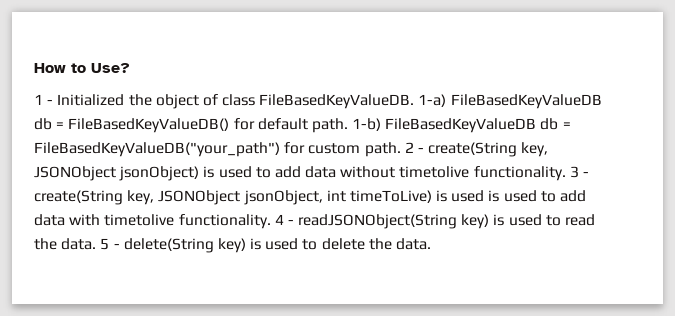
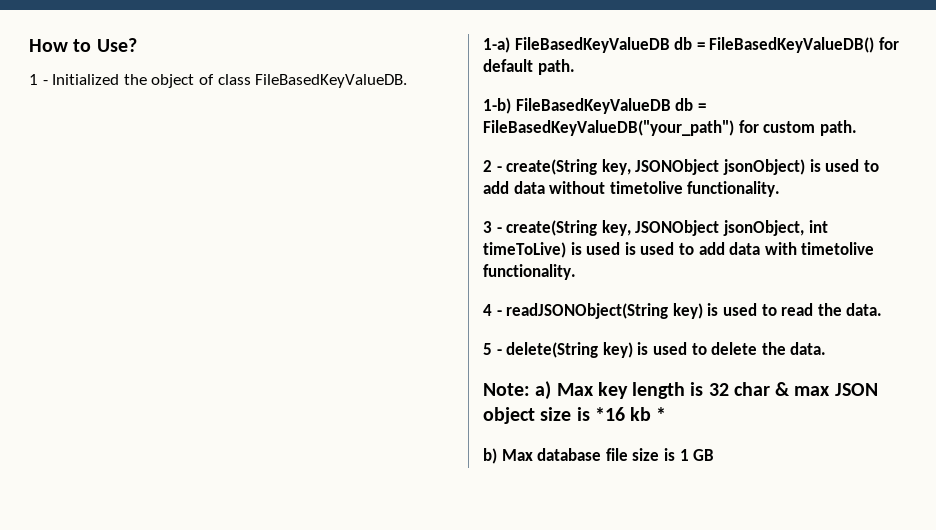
- 1 - Initialized the object of class FileBasedKeyValueDB. 1-a) FileBasedKeyValueDB db = FileBasedKeyValueDB() for default path. 1-b) FileBasedKeyValueDB db = FileBasedKeyValueDB("your_path") for custom path. 2 - create(String key, JSONObject jsonObject) is used to add data without timetolive functionality. 3 - create(String key, JSONObject jsonObject, int timeToLive) is used is used to add data with timetolive functionality. 4 - readJSONObject(String key) is used to read the data. 5 - delete(String key) is used to delete the data.
+ 1 - Initialized the object of class FileBasedKeyValueDB.
+ 1-a) FileBasedKeyValueDB db = FileBasedKeyValueDB() for default path.
+ 1-b) FileBasedKeyValueDB db = FileBasedKeyValueDB("your_path") for custom path.
+ 2 - create(String key, JSONObject jsonObject) is used to add data without timetolive functionality.
+ 3 - create(String key, JSONObject jsonObject, int timeToLive) is used is used to add data with timetolive functionality.
+ 4 - readJSONObject(String key) is used to read the data.
+ 5 - delete(String key) is used to delete the data.
+ Note: a) Max key length is 32 char & max JSON object size is *16 kb *
+ b) Max database file size is 1 GB

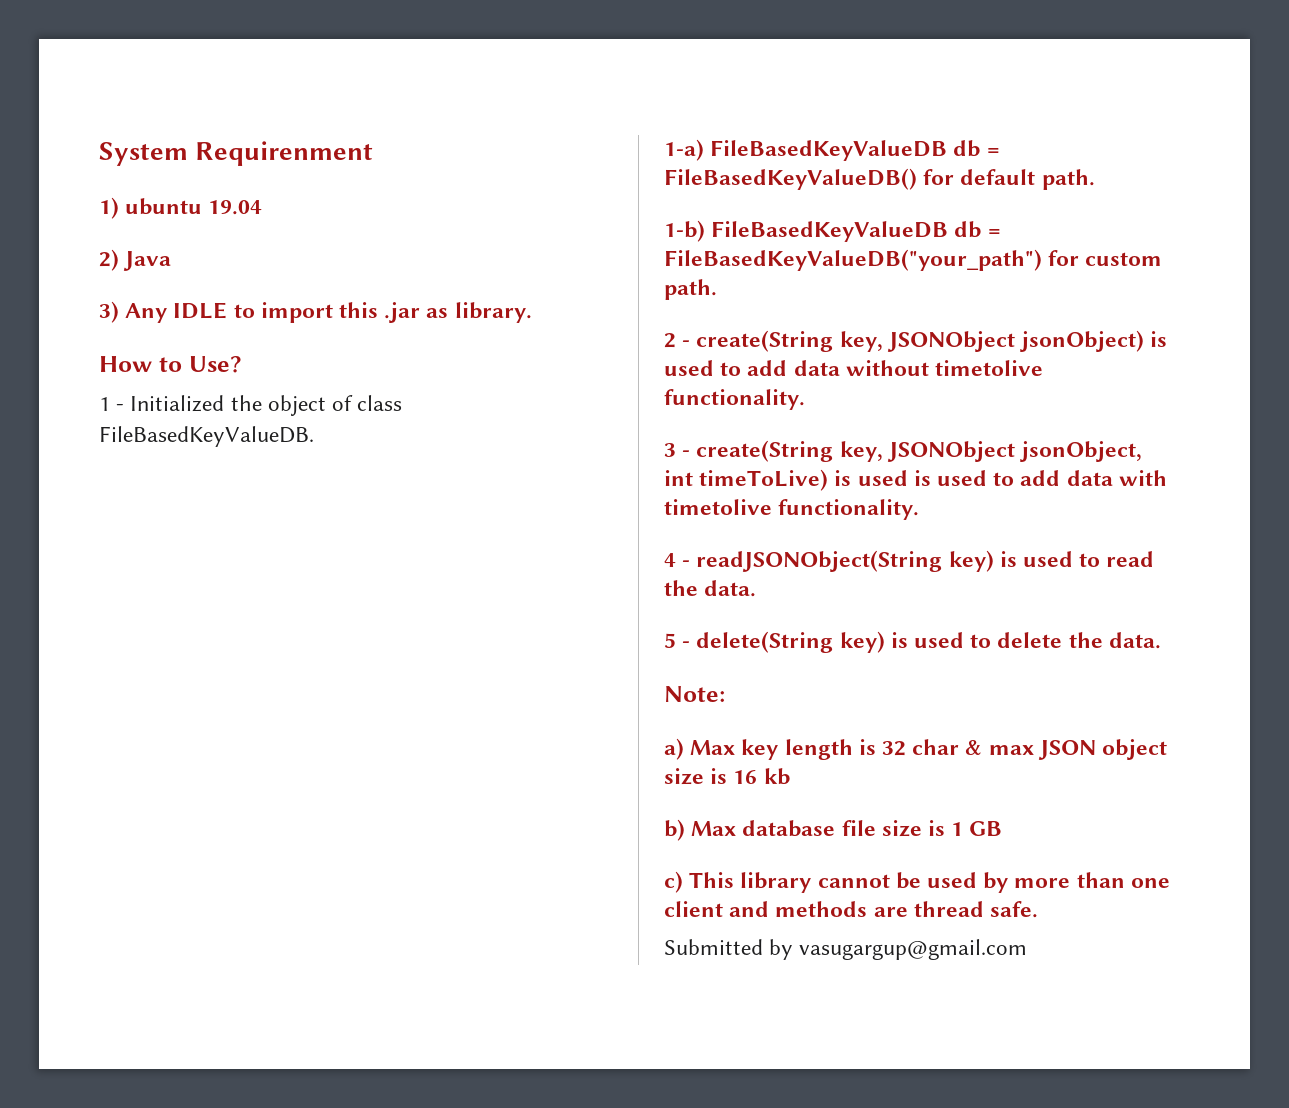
+ System Requirenment
+ 1) ubuntu 19.04
+ 2) Java
+ 3) Any IDLE to import this .jar as library.
- Note: a) Max key length is 32 char & max JSON object size is *16 kb *
+ Note:
+ a) Max key length is 32 char & max JSON object size is 16 kb
+ c) This library cannot be used by more than one client and methods are thread safe.
+ Submitted by vasugargup@gmail.com

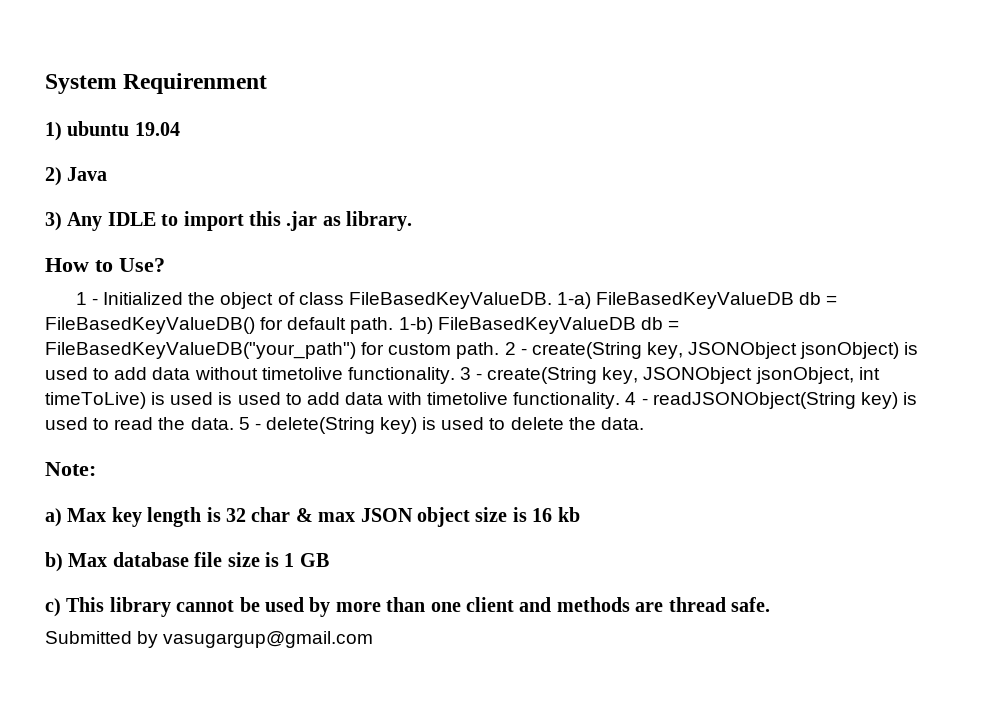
- 1 - Initialized the object of class FileBasedKeyValueDB.
- 1-a) FileBasedKeyValueDB db = FileBasedKeyValueDB() for default path.
- 1-b) FileBasedKeyValueDB db = FileBasedKeyValueDB("your_path") for custom path.
- 2 - create(String key, JSONObject jsonObject) is used to add data without timetolive functionality.
- 3 - create(String key, JSONObject jsonObject, int timeToLive) is used is used to add data with timetolive functionality.
- 4 - readJSONObject(String key) is used to read the data.
- 5 - delete(String key) is used to delete the data.
+ 1 - Initialized the object of class FileBasedKeyValueDB. 1-a) FileBasedKeyValueDB db = FileBasedKeyValueDB() for default path. 1-b) FileBasedKeyValueDB db = FileBasedKeyValueDB("your_path") for custom path. 2 - create(String key, JSONObject jsonObject) is used to add data without timetolive functionality. 3 - create(String key, JSONObject jsonObject, int timeToLive) is used is used to add data with timetolive functionality. 4 - readJSONObject(String key) is used to read the data. 5 - delete(String key) is used to delete the data.

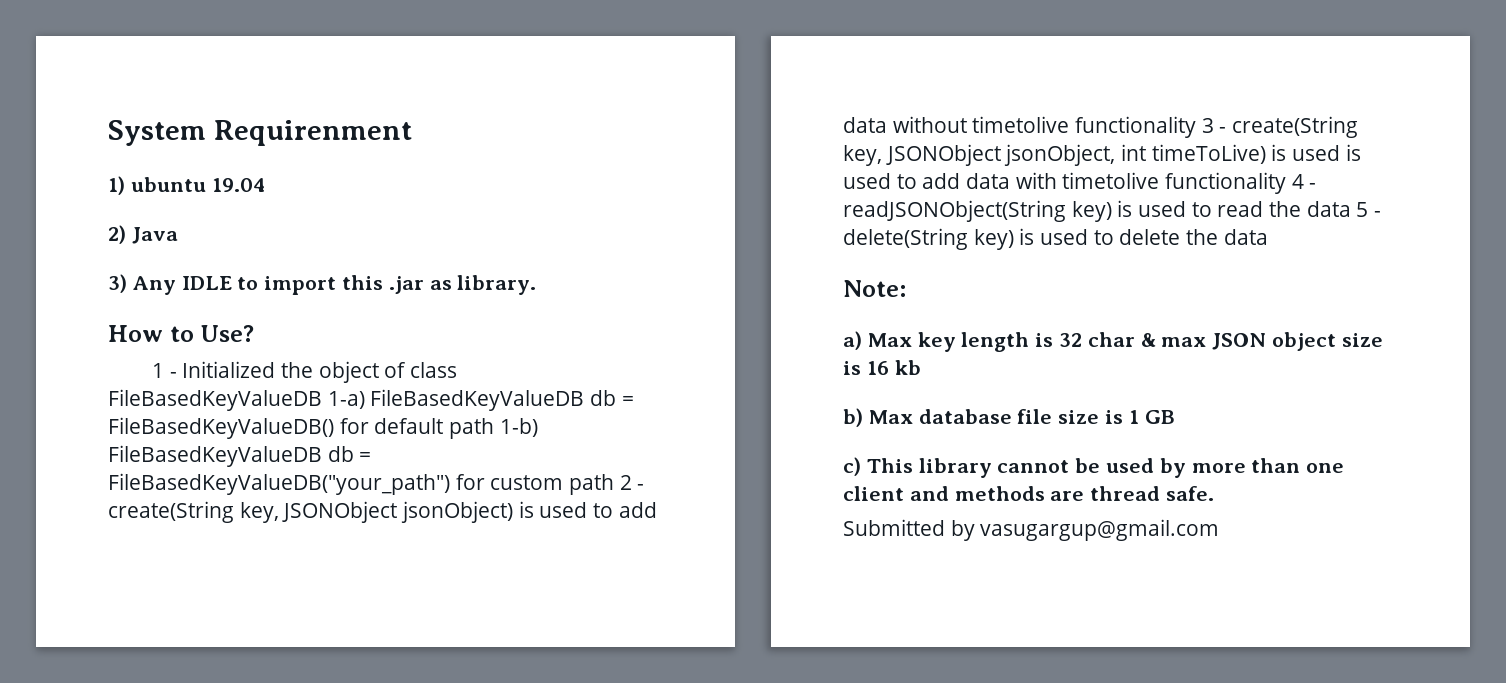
- 1 - Initialized the object of class FileBasedKeyValueDB. 1-a) FileBasedKeyValueDB db = FileBasedKeyValueDB() for default path. 1-b) FileBasedKeyValueDB db = FileBasedKeyValueDB("your_path") for custom path. 2 - create(String key, JSONObject jsonObject) is used to add data without timetolive functionality. 3 - create(String key, JSONObject jsonObject, int timeToLive) is used is used to add data with timetolive functionality. 4 - readJSONObject(String key) is used to read the data. 5 - delete(String key) is used to delete the data.
+ 1 - Initialized the object of class FileBasedKeyValueDB 1-a) FileBasedKeyValueDB db = FileBasedKeyValueDB() for default path 1-b) FileBasedKeyValueDB db = FileBasedKeyValueDB("your_path") for custom path 2 - create(String key, JSONObject jsonObject) is used to add data without timetolive functionality 3 - create(String key, JSONObject jsonObject, int timeToLive) is used is used to add data with timetolive functionality 4 - readJSONObject(String key) is used to read the data 5 - delete(String key) is used to delete the data

